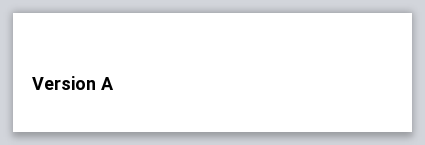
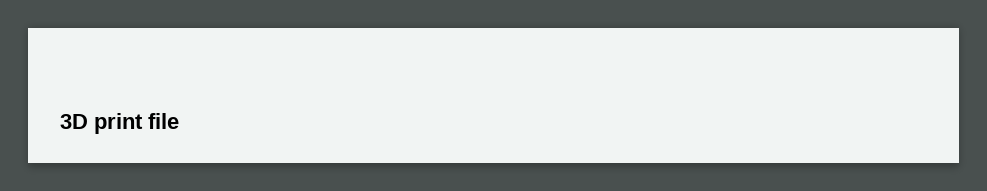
- Version A
+ 3D print file

